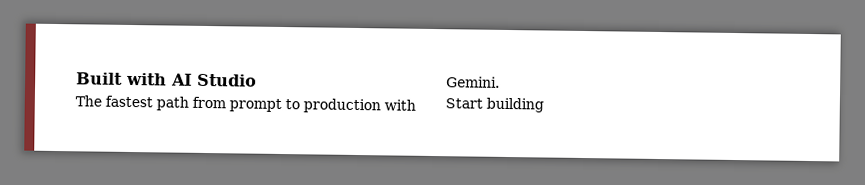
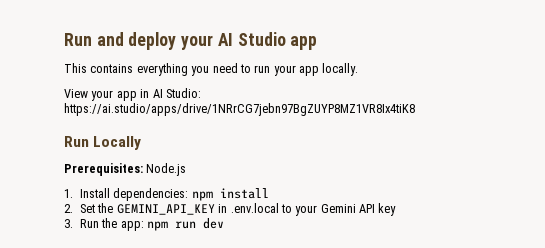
- Built with AI Studio
- The fastest path from prompt to production with Gemini.
- Start building
+ Run and deploy your AI Studio app
+ This contains everything you need to run your app locally.
+ View your app in AI Studio: https://ai.studio/apps/drive/1NRrCG7jebn97BgZUYP8MZ1VR8Ix4tiK8
+ Run Locally
+ Prerequisites: Node.js
+ 1. Install dependencies: npm install
+ 2. Set the GEMINI_API_KEY in .env.local to your Gemini API key
+ 3. Run the app: npm run dev

